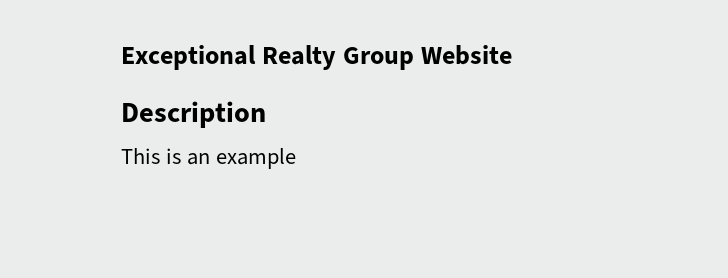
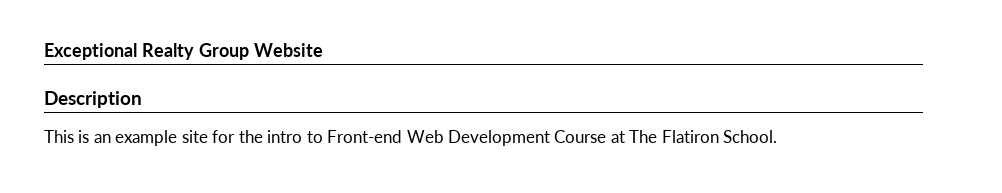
- This is an example
+ This is an example site for the intro to Front-end Web Development Course at The Flatiron School.

